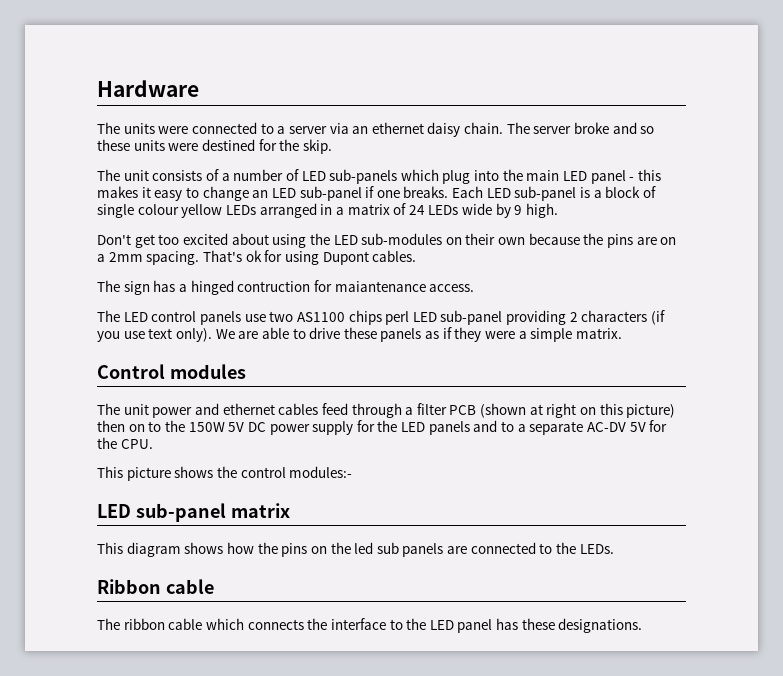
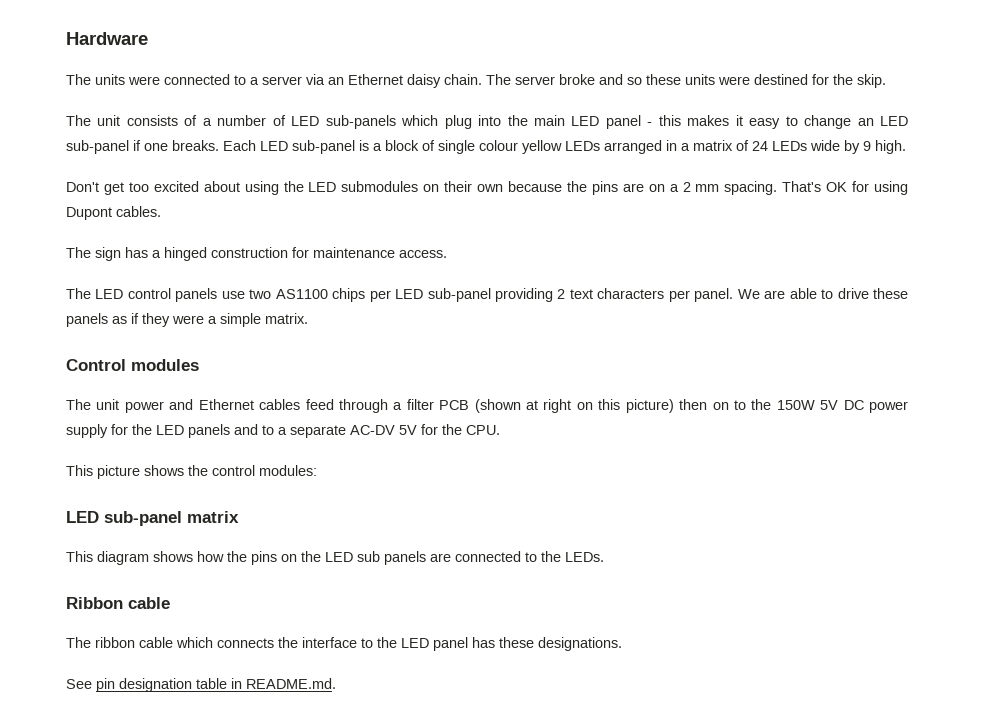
- The units were connected to a server via an ethernet daisy chain.
+ The units were connected to a server via an Ethernet daisy chain.
- Don't get too excited about using the LED sub-modules on their own because the pins are on a 2mm spacing.
+ Don't get too excited about using the LED submodules on their own because the pins are on a 2 mm spacing.
- That's ok for using Dupont cables.
+ That's OK for using Dupont cables.
- The sign has a hinged contruction for maiantenance access.
+ The sign has a hinged construction for maintenance access.
- The LED control panels use two AS1100 chips perl LED sub-panel providing 2 characters (if you use text only).
+ The LED control panels use two AS1100 chips per LED sub-panel providing 2 text characters per panel.
- The unit power and ethernet cables feed through a filter PCB (shown at right on this picture) then on to the 150W 5V DC power supply for the LED panels and to a separate AC-DV 5V for the CPU.
+ The unit power and Ethernet cables feed through a filter PCB (shown at right on this picture) then on to the 150W 5V DC power supply for the LED panels and to a separate AC-DV 5V for the CPU.
- This picture shows the control modules:-
+ This picture shows the control modules:
- This diagram shows how the pins on the led sub panels are connected to the LEDs.
+ This diagram shows how the pins on the LED sub panels are connected to the LEDs.
+ See pin designation table in README.md.

